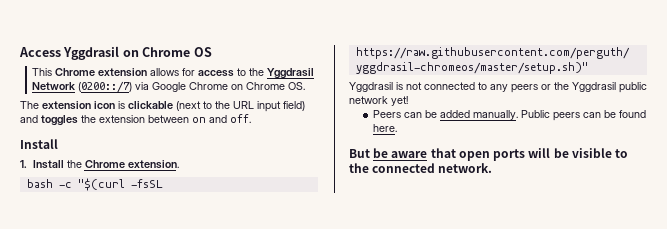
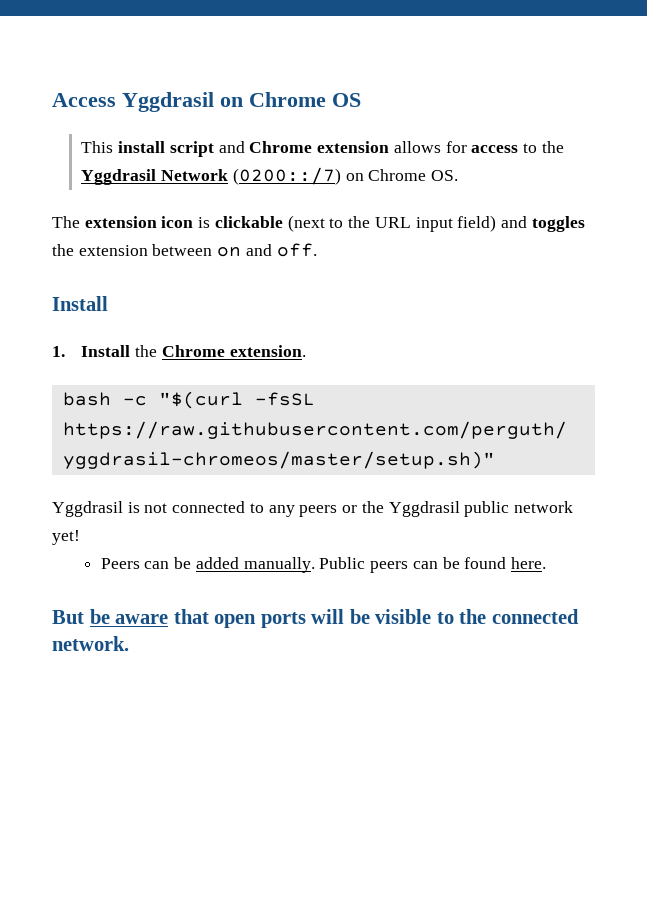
- This Chrome extension allows for access to the Yggdrasil Network (0200::/7) via Google Chrome on Chrome OS.
+ This install script and Chrome extension allows for access to the Yggdrasil Network (0200::/7) on Chrome OS.

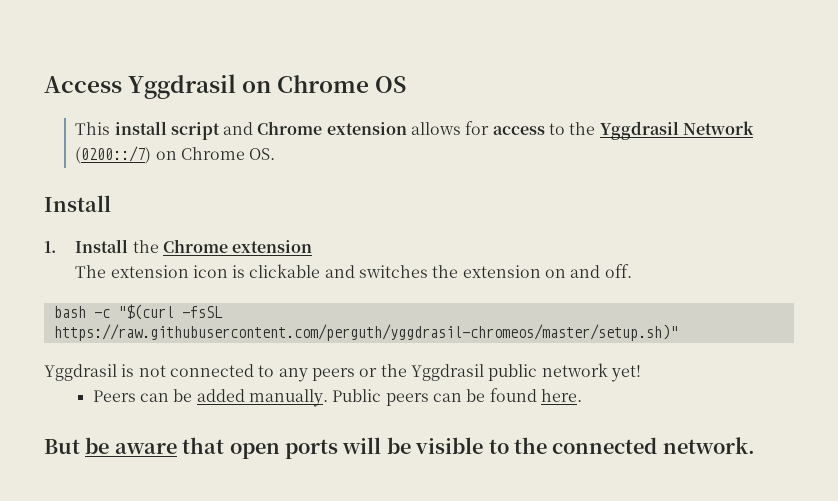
- The extension icon is clickable (next to the URL input field) and toggles the extension between on and off.
- 1. Install the Chrome extension.
+ 1. Install the Chrome extension
+ The extension icon is clickable and switches the extension on and off.

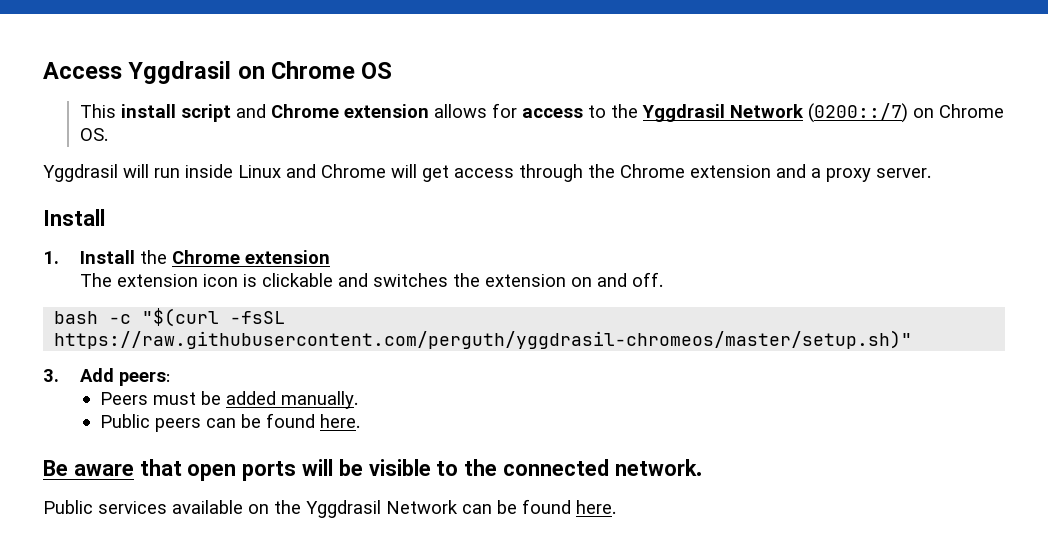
+ Yggdrasil will run inside Linux and Chrome will get access through the Chrome extension and a proxy server.
- Yggdrasil is not connected to any peers or the Yggdrasil public network yet!
+ 3. Add peers:
- Peers can be added manually. Public peers can be found here.
+ Peers must be added manually.
+ Public peers can be found here.
- But be aware that open ports will be visible to the connected network.
+ Be aware that open ports will be visible to the connected network.
+ Public services available on the Yggdrasil Network can be found here.

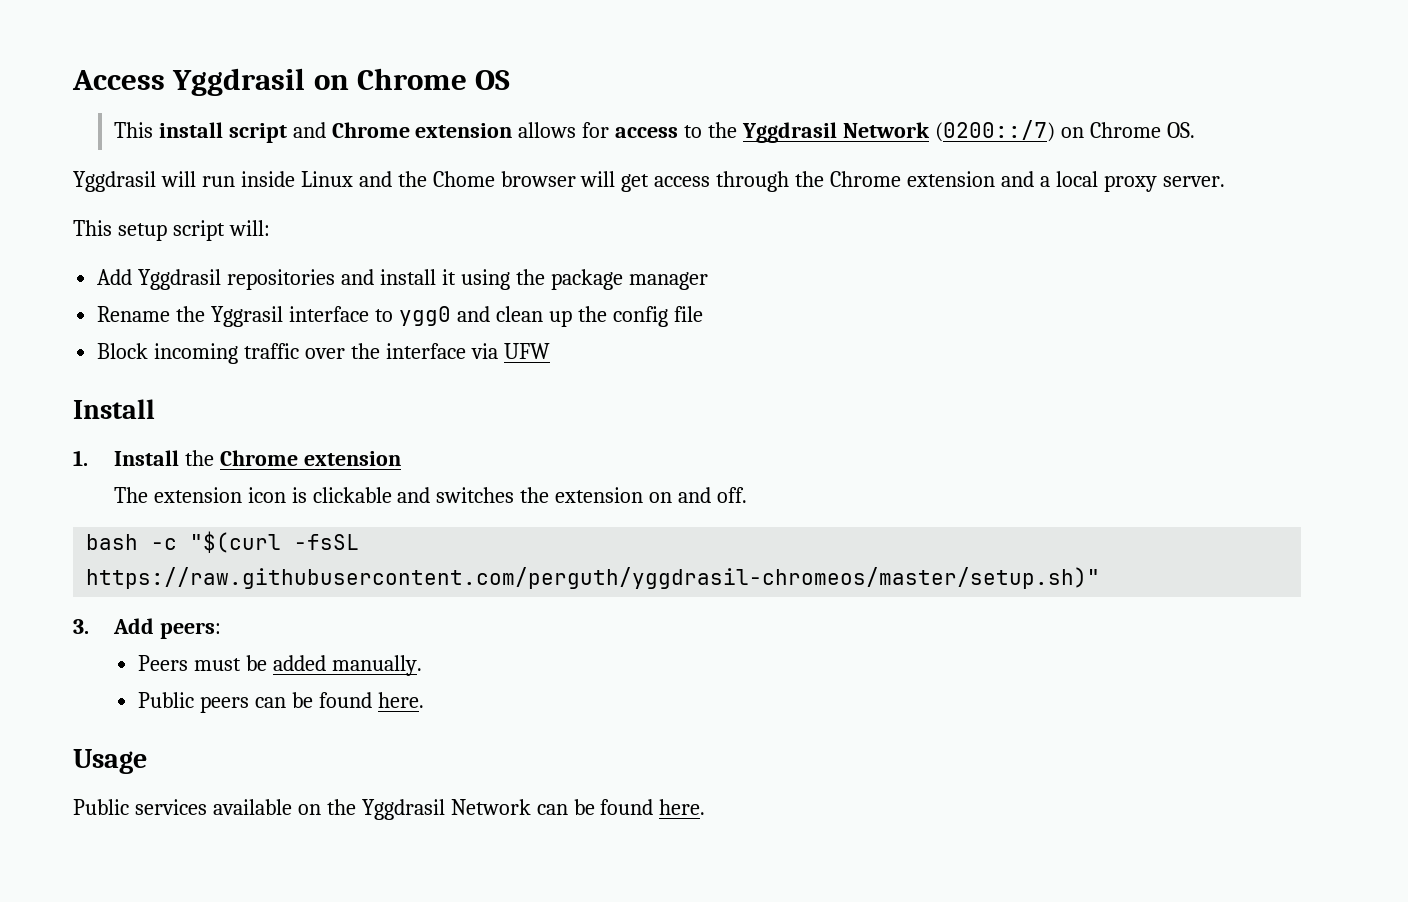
- Yggdrasil will run inside Linux and Chrome will get access through the Chrome extension and a proxy server.
+ Yggdrasil will run inside Linux and the Chome browser will get access through the Chrome extension and a local proxy server.
+ This setup script will:
+ Add Yggdrasil repositories and install it using the package manager
+ Rename the Yggrasil interface to ygg0 and clean up the config file
+ Block incoming traffic over the interface via UFW
- Be aware that open ports will be visible to the connected network.
+ Usage

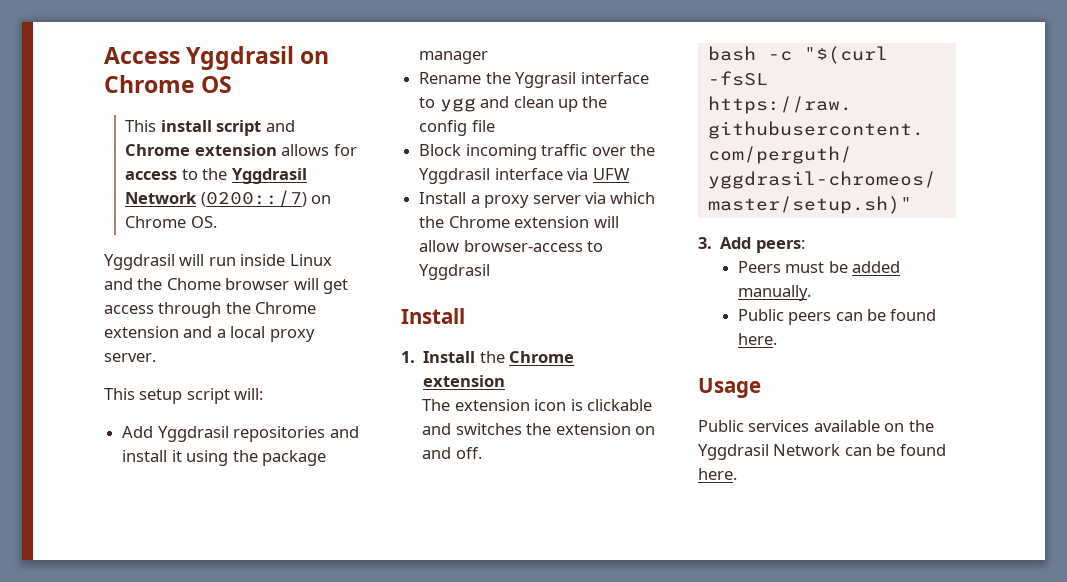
- Rename the Yggrasil interface to ygg0 and clean up the config file
+ Rename the Yggrasil interface to ygg and clean up the config file
- Block incoming traffic over the interface via UFW
+ Block incoming traffic over the Yggdrasil interface via UFW
+ Install a proxy server via which the Chrome extension will allow browser-access to Yggdrasil

